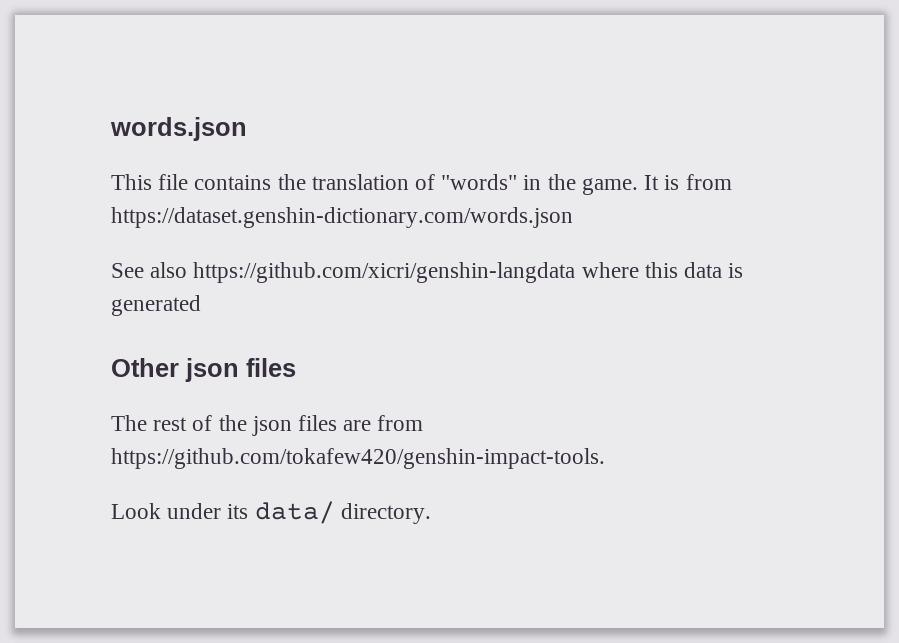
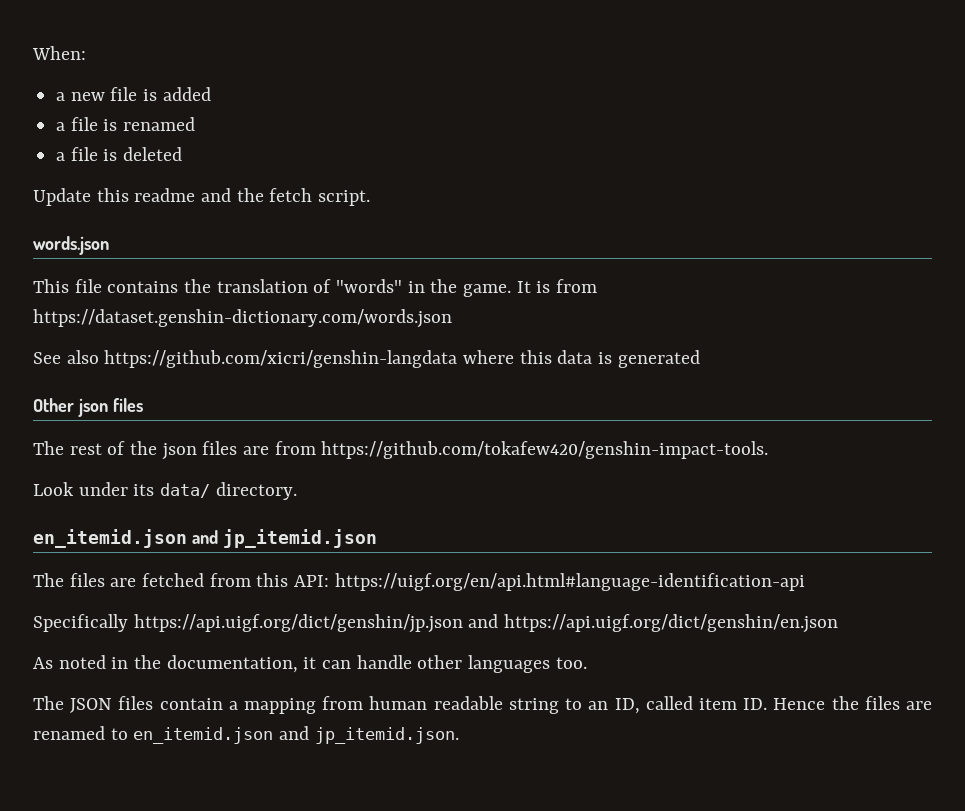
+ When:
+ a new file is added
+ a file is renamed
+ a file is deleted
+ Update this readme and the fetch script.
+ en_itemid.json and jp_itemid.json
+ The files are fetched from this API: https://uigf.org/en/api.html#language-identification-api
+ Specifically https://api.uigf.org/dict/genshin/jp.json and https://api.uigf.org/dict/genshin/en.json
+ As noted in the documentation, it can handle other languages too.
+ The JSON files contain a mapping from human readable string to an ID, called item ID. Hence the files are renamed to en_itemid.json and jp_itemid.json.

